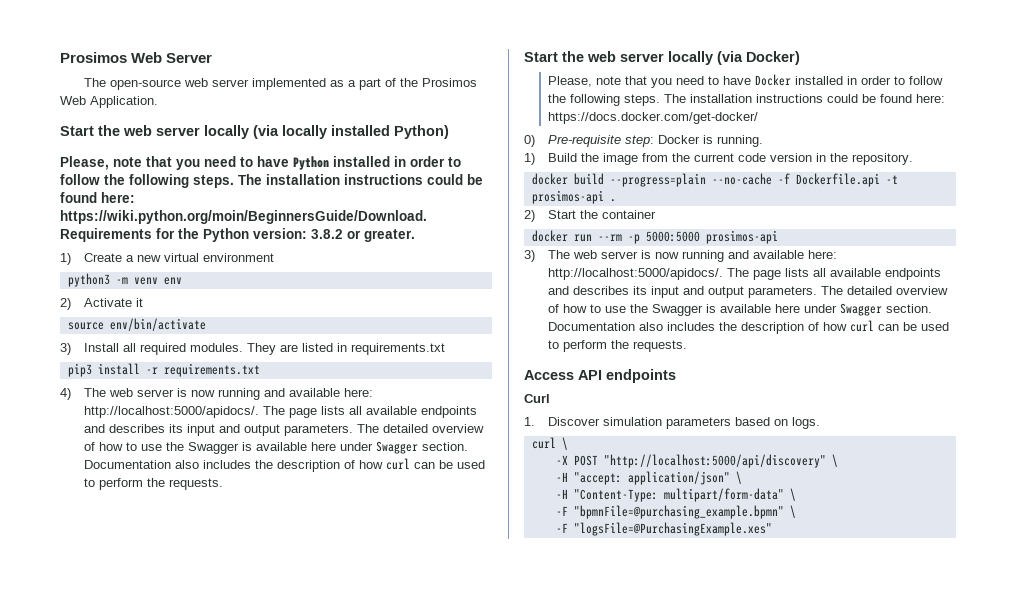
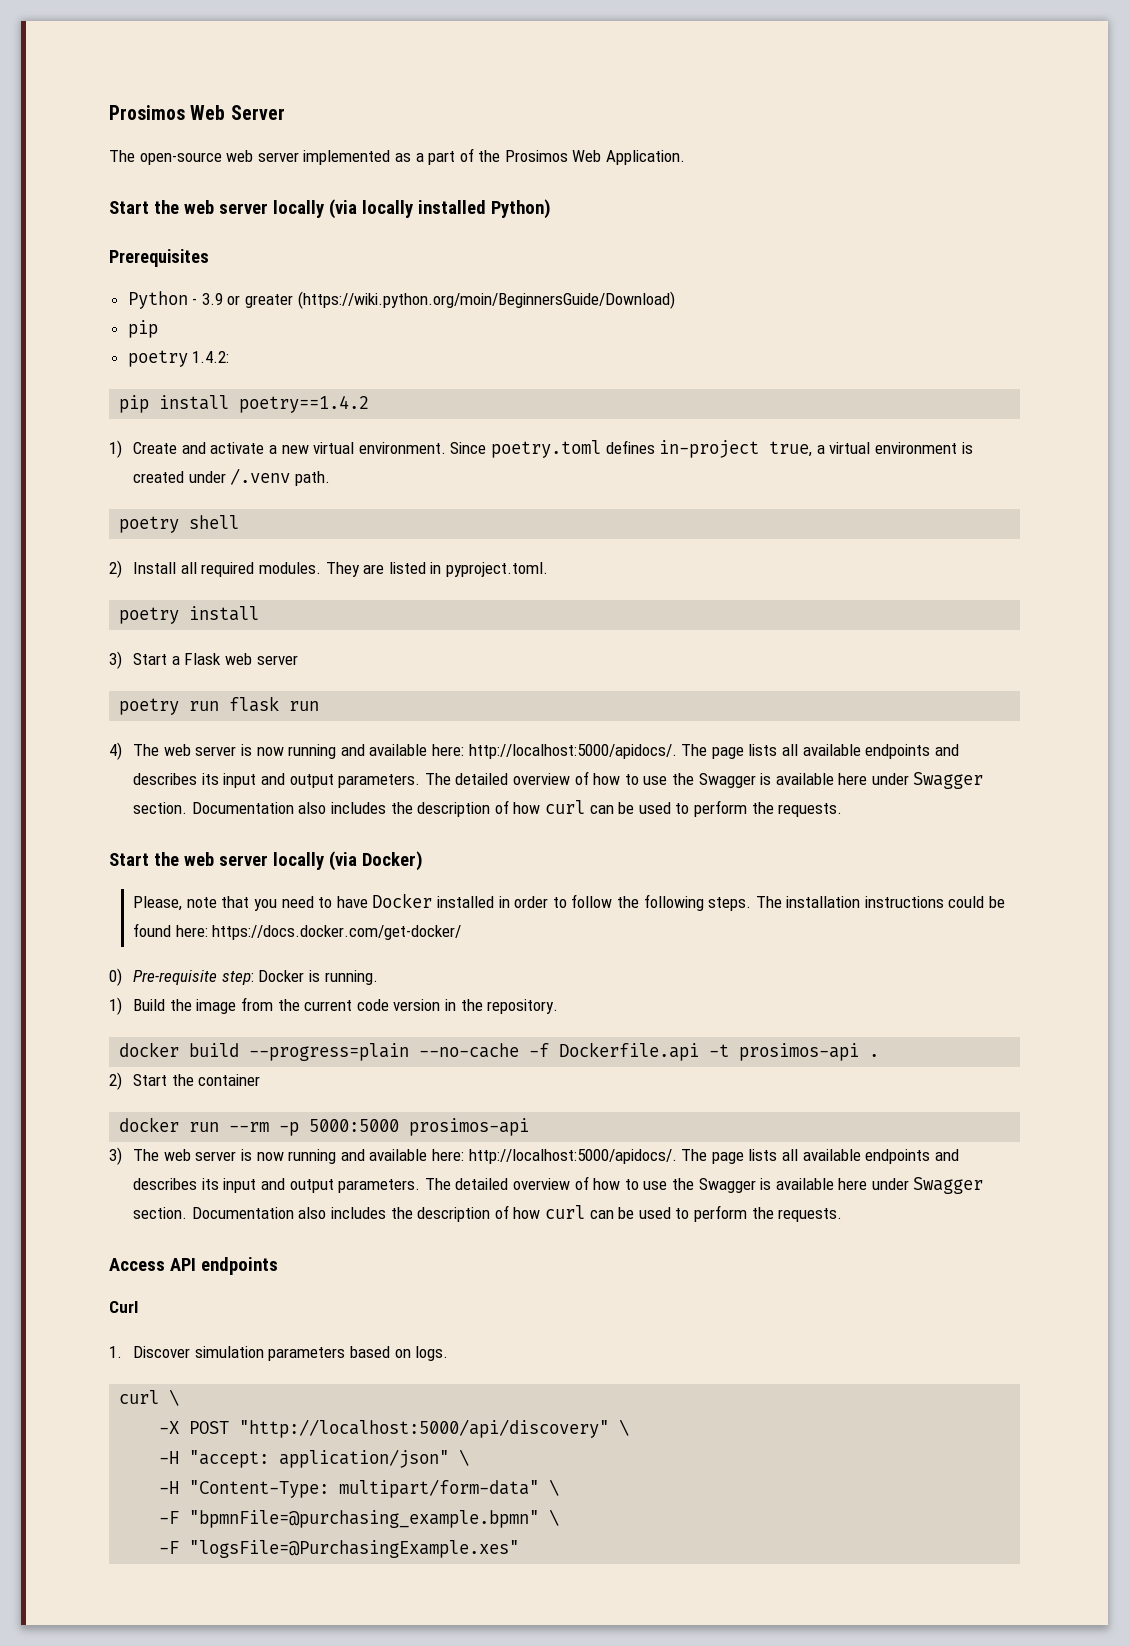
- Please, note that you need to have Python installed in order to follow the following steps. The installation instructions could be found here: https://wiki.python.org/moin/BeginnersGuide/Download. Requirements for the Python version: 3.8.2 or greater.
+ Prerequisites
+ Python - 3.9 or greater (https://wiki.python.org/moin/BeginnersGuide/Download)
+ pip
+ poetry 1.4.2:
+ pip install poetry==1.4.2
- 1) Create a new virtual environment
- python3 -m venv env
- 2) Activate it
- source env/bin/activate
- 3) Install all required modules.
+ 1) Create and activate a new virtual environment. Since poetry.toml defines in-project true, a virtual environment is created under /.venv path.
+ poetry shell
+ 2) Install all required modules.
- They are listed in requirements.txt
- pip3 install -r requirements.txt
+ They are listed in pyproject.toml.
+ poetry install
+ 3) Start a Flask web server
+ poetry run flask run

